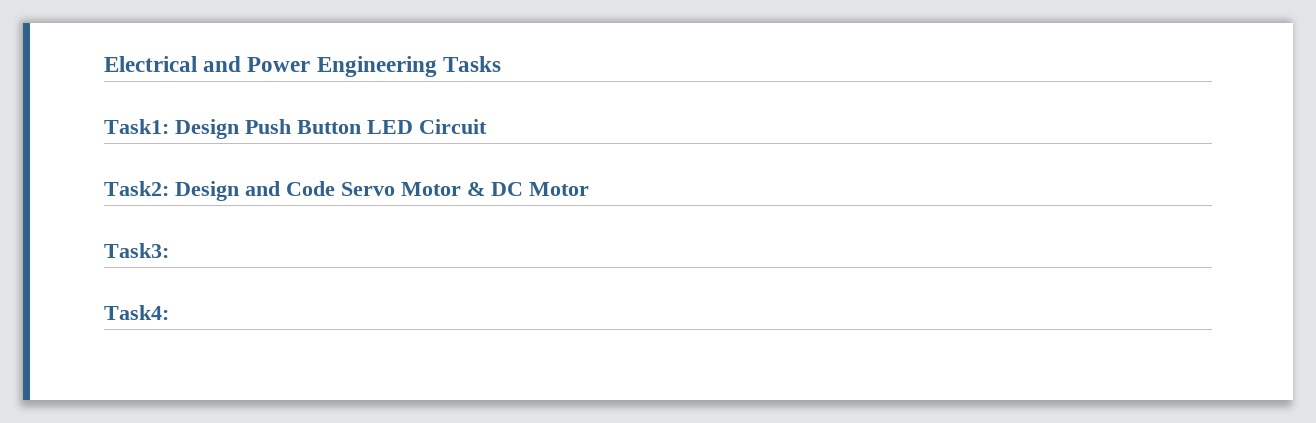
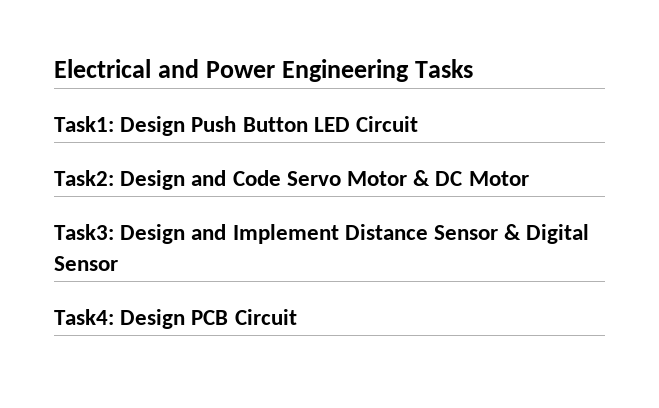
- Task3:
- Task4:
+ Task3: Design and Implement Distance Sensor & Digital Sensor
+ Task4: Design PCB Circuit

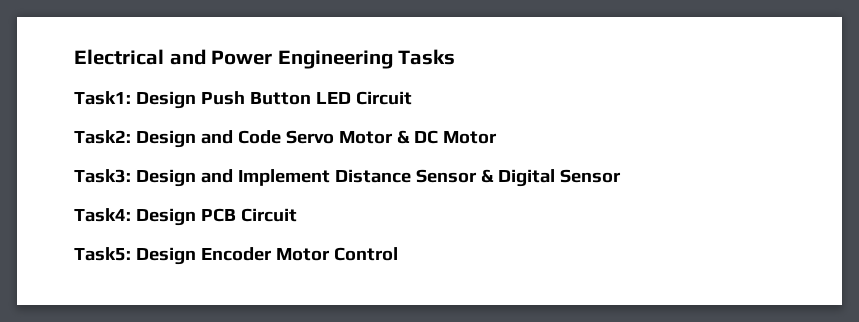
+ Task5: Design Encoder Motor Control

